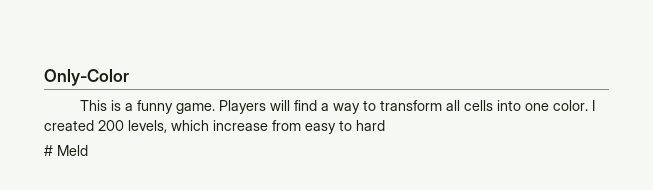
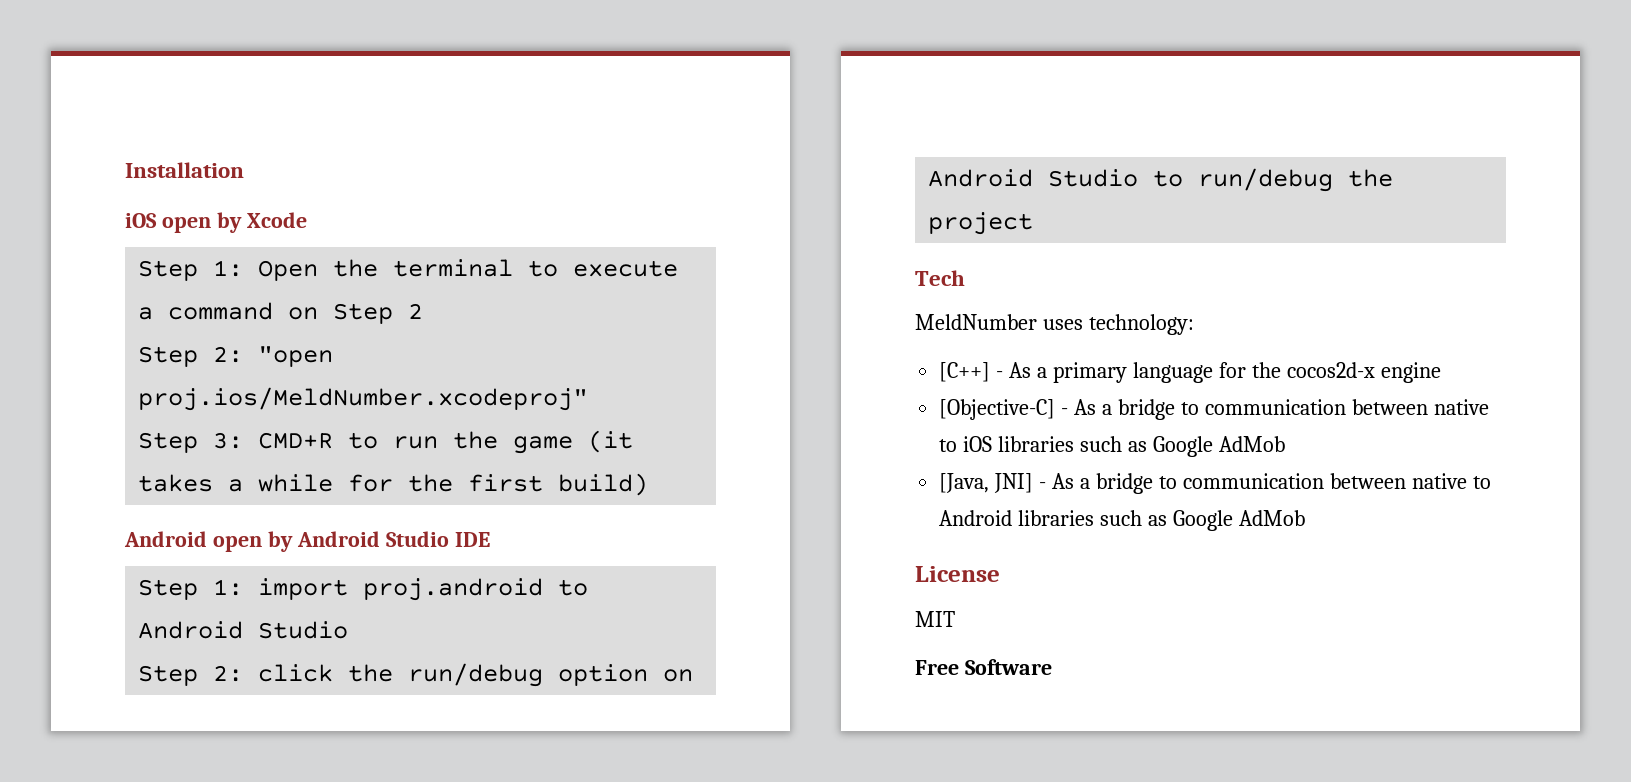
- Only-Color
- This is a funny game. Players will find a way to transform all cells into one color. I created 200 levels, which increase from easy to hard
- # Meld
+ Installation
+ iOS open by Xcode
+ Step 1: Open the terminal to execute a command on Step 2
+ Step 2: "open proj.ios/MeldNumber.xcodeproj"
+ Step 3: CMD+R to run the game (it takes a while for the first build)
+ Android open by Android Studio IDE
+ Step 1: import proj.android to Android Studio
+ Step 2: click the run/debug option on Android Studio to run/debug the project
+ Tech
+ MeldNumber uses technology:
+ [C++] - As a primary language for the cocos2d-x engine
+ [Objective-C] - As a bridge to communication between native to iOS libraries such as Google AdMob
+ [Java, JNI] - As a bridge to communication between native to Android libraries such as Google AdMob
+ License
+ MIT
+ Free Software

